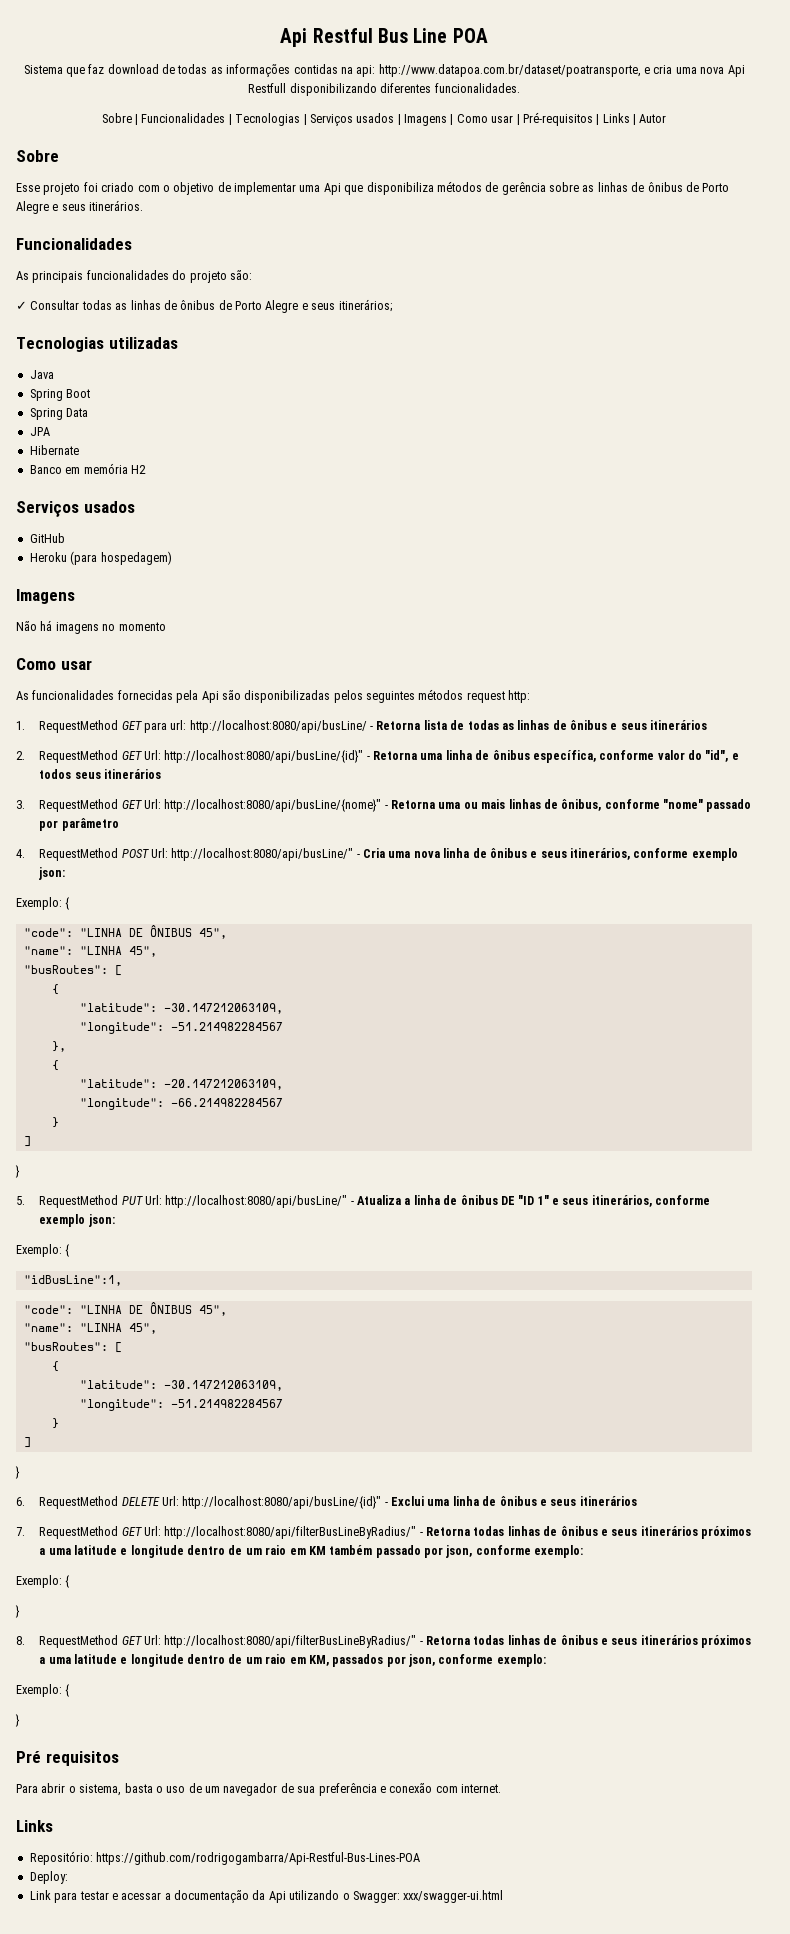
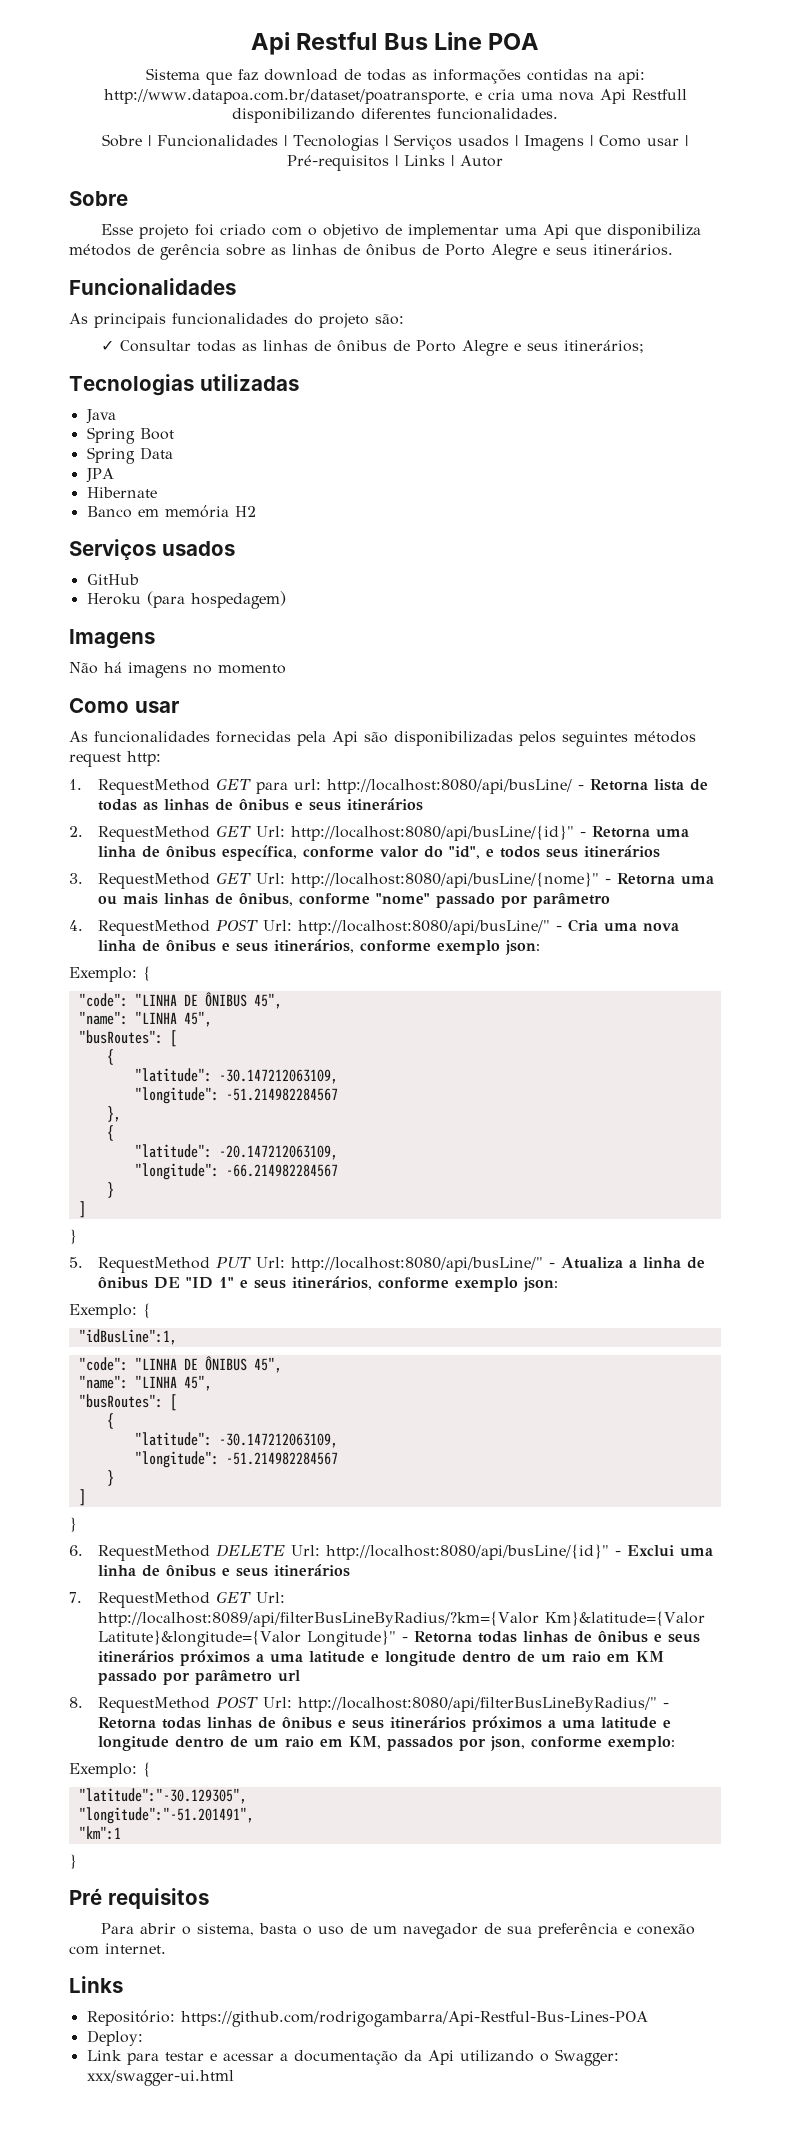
- 7. RequestMethod GET Url: http://localhost:8080/api/filterBusLineByRadius/" - Retorna todas linhas de ônibus e seus itinerários próximos a uma latitude e longitude dentro de um raio em KM também passado por json, conforme exemplo:
- Exemplo: {
- }
+ 7. RequestMethod GET Url: http://localhost:8089/api/filterBusLineByRadius/?km={Valor Km}&latitude={Valor Latitute}&longitude={Valor Longitude}" - Retorna todas linhas de ônibus e seus itinerários próximos a uma latitude e longitude dentro de um raio em KM passado por parâmetro url
- 8. RequestMethod GET Url: http://localhost:8080/api/filterBusLineByRadius/" - Retorna todas linhas de ônibus e seus itinerários próximos a uma latitude e longitude dentro de um raio em KM, passados por json, conforme exemplo:
+ 8. RequestMethod POST Url: http://localhost:8080/api/filterBusLineByRadius/" - Retorna todas linhas de ônibus e seus itinerários próximos a uma latitude e longitude dentro de um raio em KM, passados por json, conforme exemplo:
+ "latitude":"-30.129305",
+ "longitude":"-51.201491",
+ "km":1

